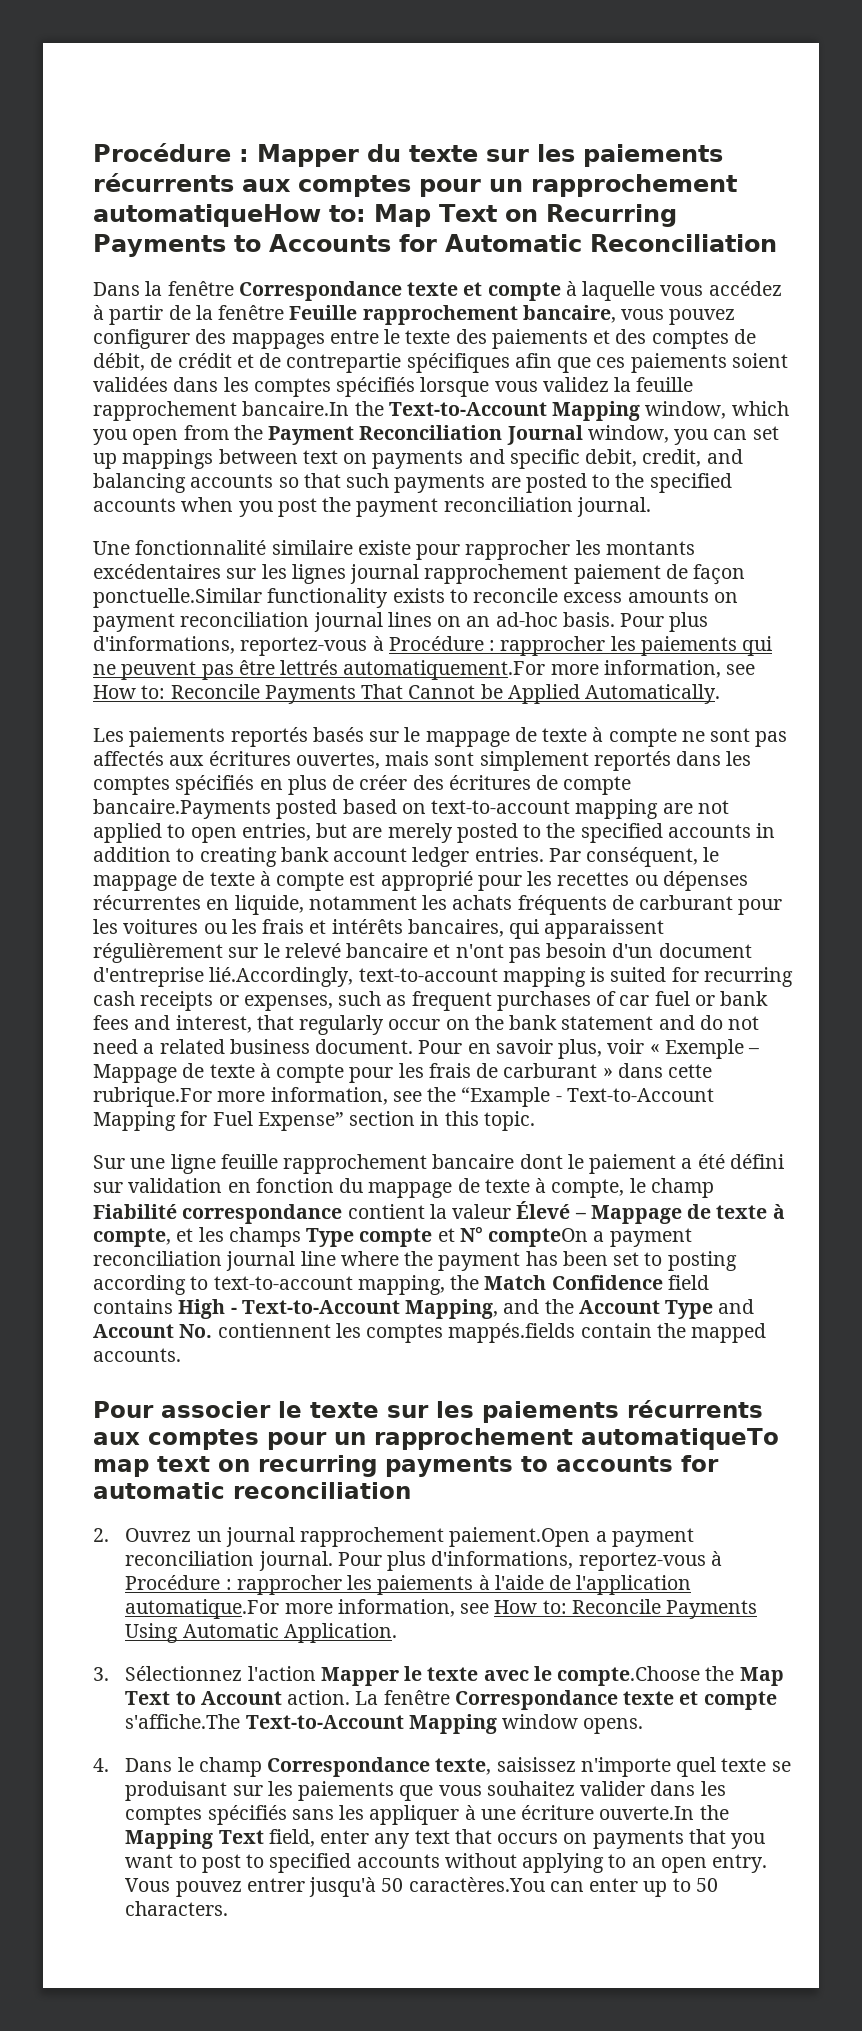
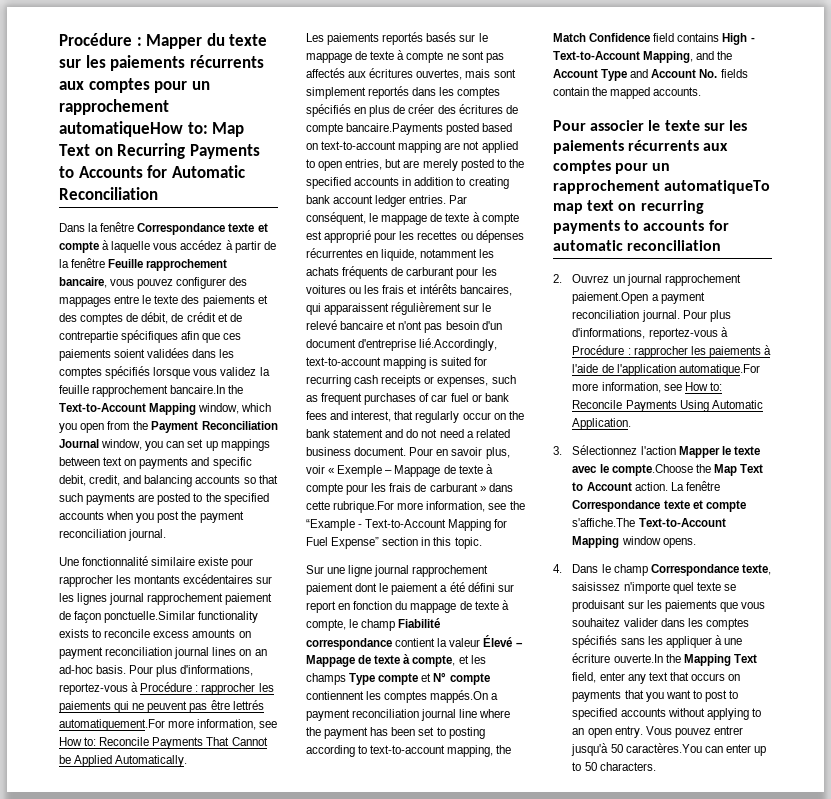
- Sur une ligne feuille rapprochement bancaire dont le paiement a été défini sur validation en fonction du mappage de texte à compte, le champ Fiabilité correspondance contient la valeur Élevé – Mappage de texte à compte, et les champs Type compte et N° compteOn a payment reconciliation journal line where the payment has been set to posting according to text-to-account mapping, the Match Confidence field contains High - Text-to-Account Mapping, and the Account Type and Account No. contiennent les comptes mappés.fields contain the mapped accounts.
+ Sur une ligne journal rapprochement paiement dont le paiement a été défini sur report en fonction du mappage de texte à compte, le champ Fiabilité correspondance contient la valeur Élevé – Mappage de texte à compte, et les champs Type compte et N° compte contiennent les comptes mappés.On a payment reconciliation journal line where the payment has been set to posting according to text-to-account mapping, the Match Confidence field contains High - Text-to-Account Mapping, and the Account Type and Account No. fields contain the mapped accounts.

